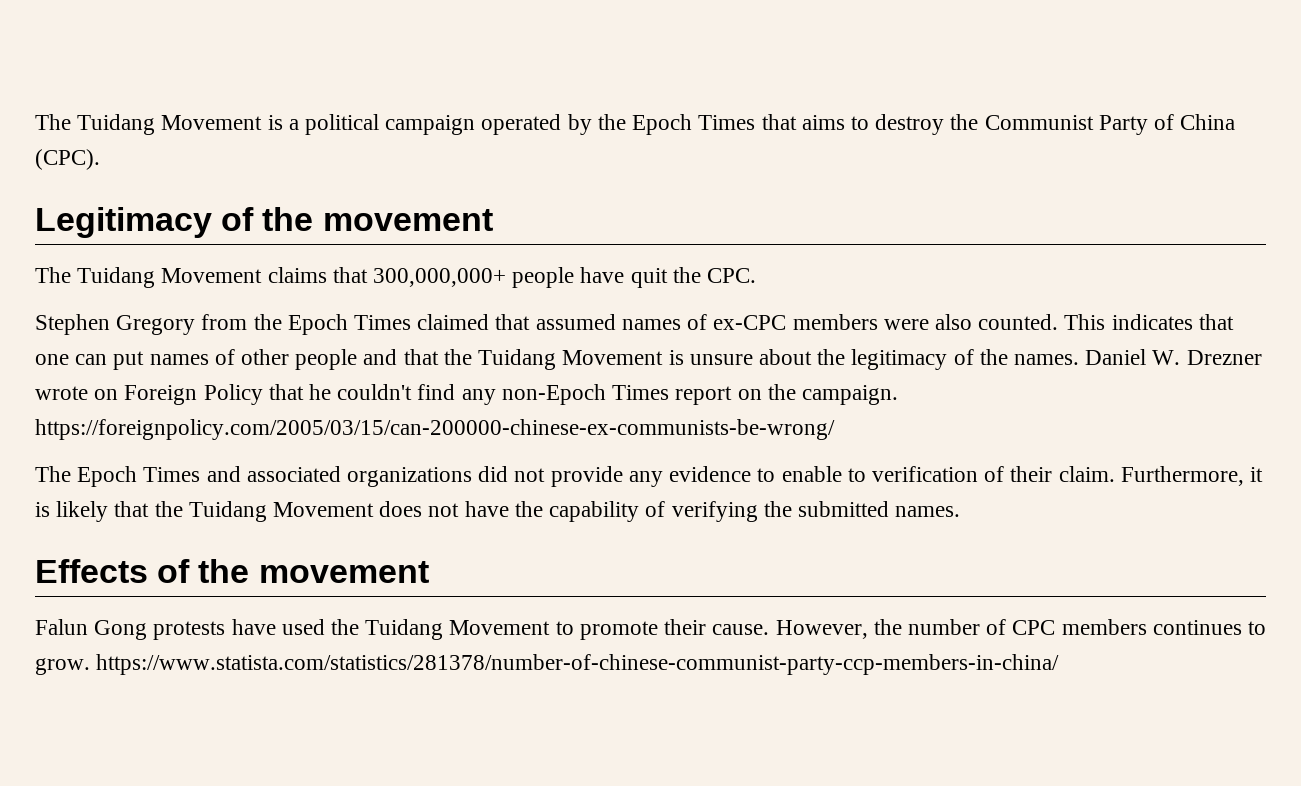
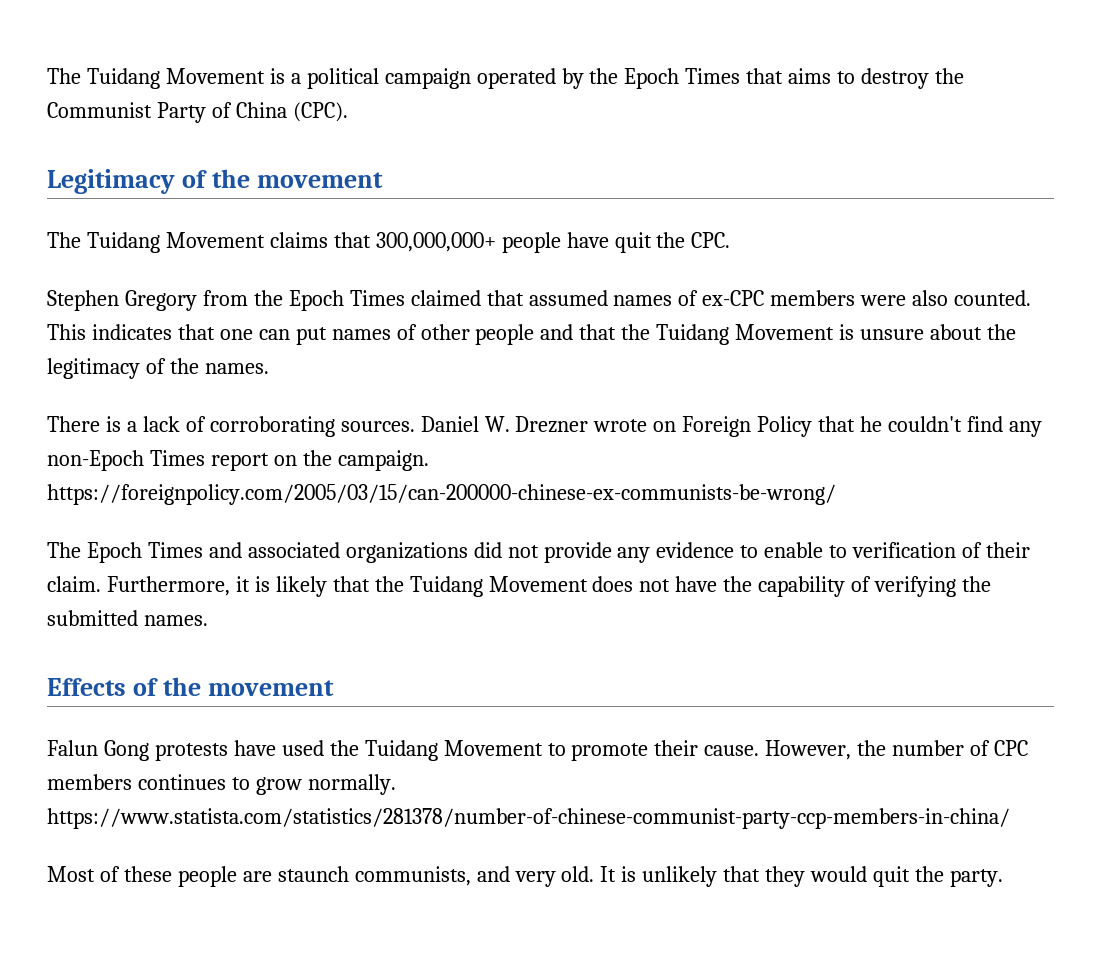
- This indicates that one can put names of other people and that the Tuidang Movement is unsure about the legitimacy of the names. Daniel W. Drezner wrote on Foreign Policy that he couldn't find any non-Epoch Times report on the campaign. https://foreignpolicy.com/2005/03/15/can-200000-chinese-ex-communists-be-wrong/
+ This indicates that one can put names of other people and that the Tuidang Movement is unsure about the legitimacy of the names.
+ There is a lack of corroborating sources. Daniel W. Drezner wrote on Foreign Policy that he couldn't find any non-Epoch Times report on the campaign. https://foreignpolicy.com/2005/03/15/can-200000-chinese-ex-communists-be-wrong/
- However, the number of CPC members continues to grow. https://www.statista.com/statistics/281378/number-of-chinese-communist-party-ccp-members-in-china/
+ However, the number of CPC members continues to grow normally. https://www.statista.com/statistics/281378/number-of-chinese-communist-party-ccp-members-in-china/
+ Most of these people are staunch communists, and very old. It is unlikely that they would quit the party.

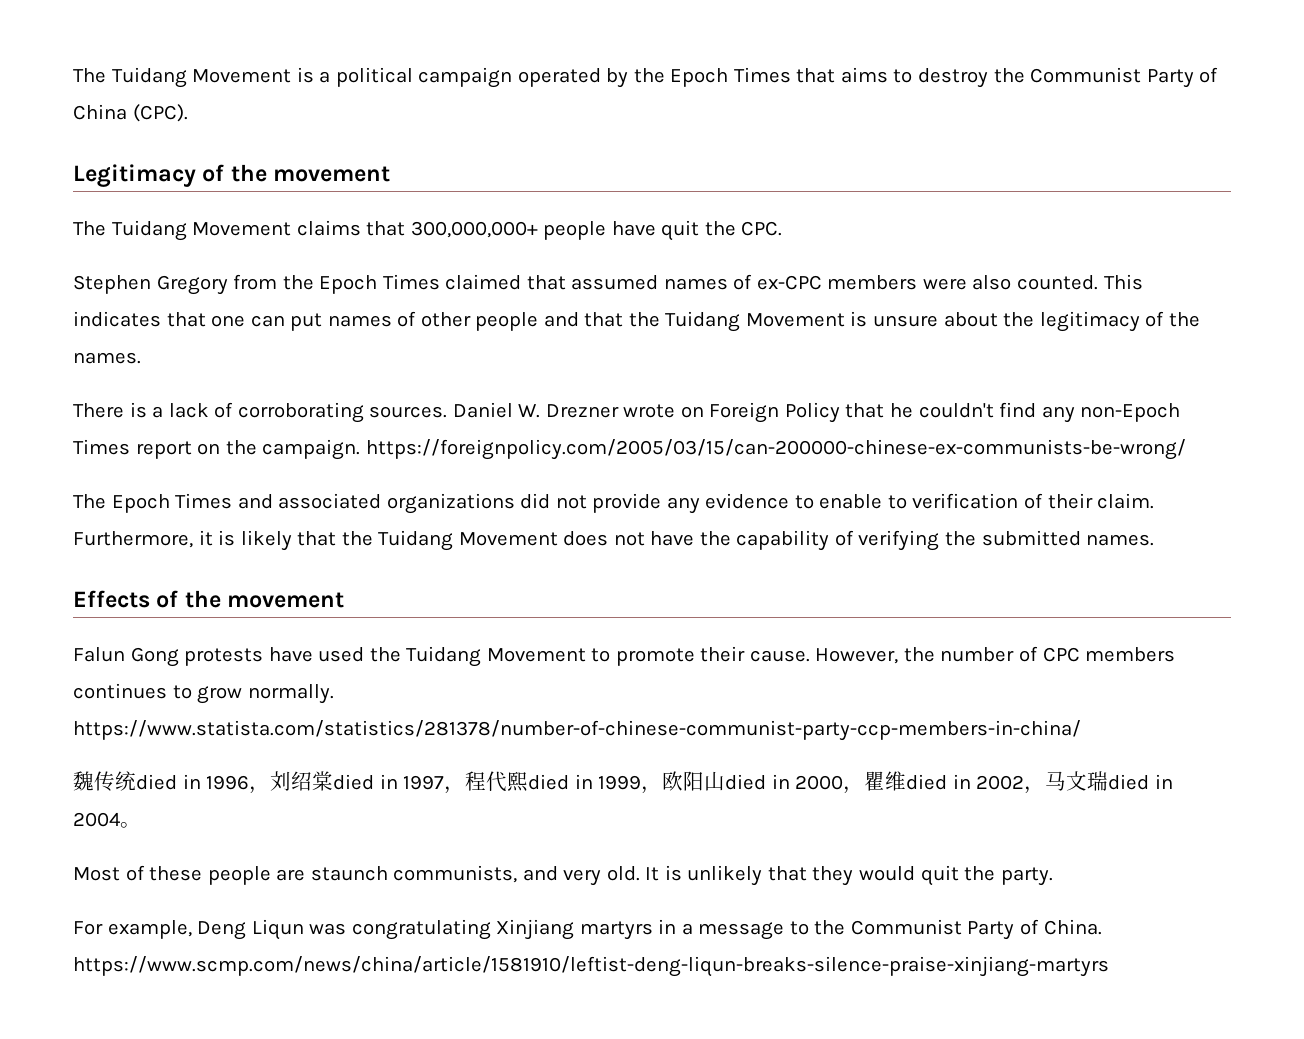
+ 魏传统died in 1996，刘绍棠died in 1997，程代熙died in 1999，欧阳山died in 2000，瞿维died in 2002，马文瑞died in 2004。
+ For example, Deng Liqun was congratulating Xinjiang martyrs in a message to the Communist Party of China. https://www.scmp.com/news/china/article/1581910/leftist-deng-liqun-breaks-silence-praise-xinjiang-martyrs

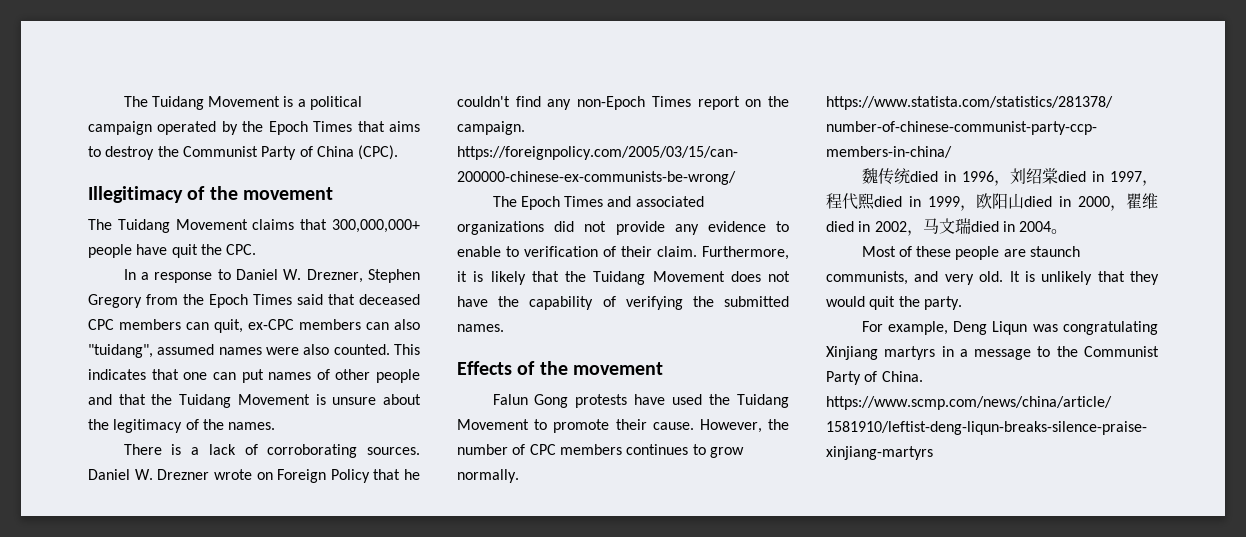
- Legitimacy of the movement
+ Illegitimacy of the movement
- Stephen Gregory from the Epoch Times claimed that assumed names of ex-CPC members were also counted.
+ In a response to Daniel W. Drezner, Stephen Gregory from the Epoch Times said that deceased CPC members can quit, ex-CPC members can also "tuidang", assumed names were also counted.

